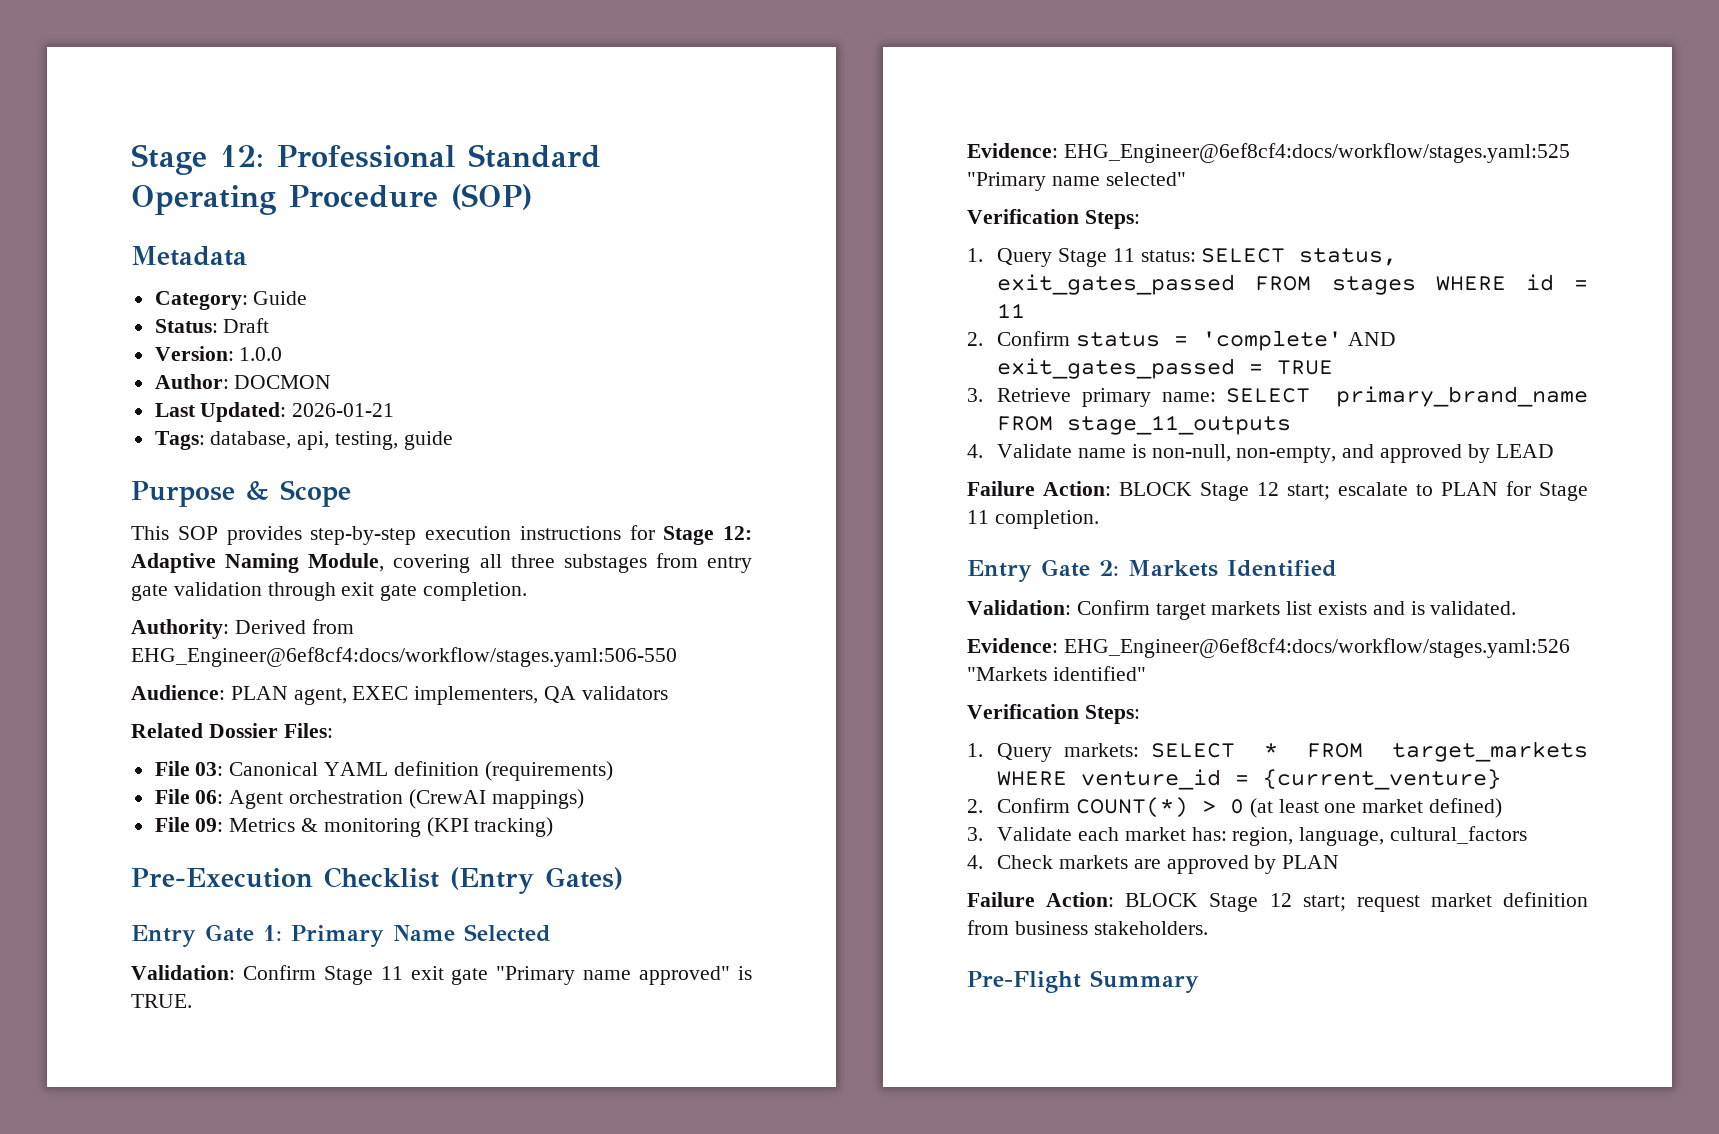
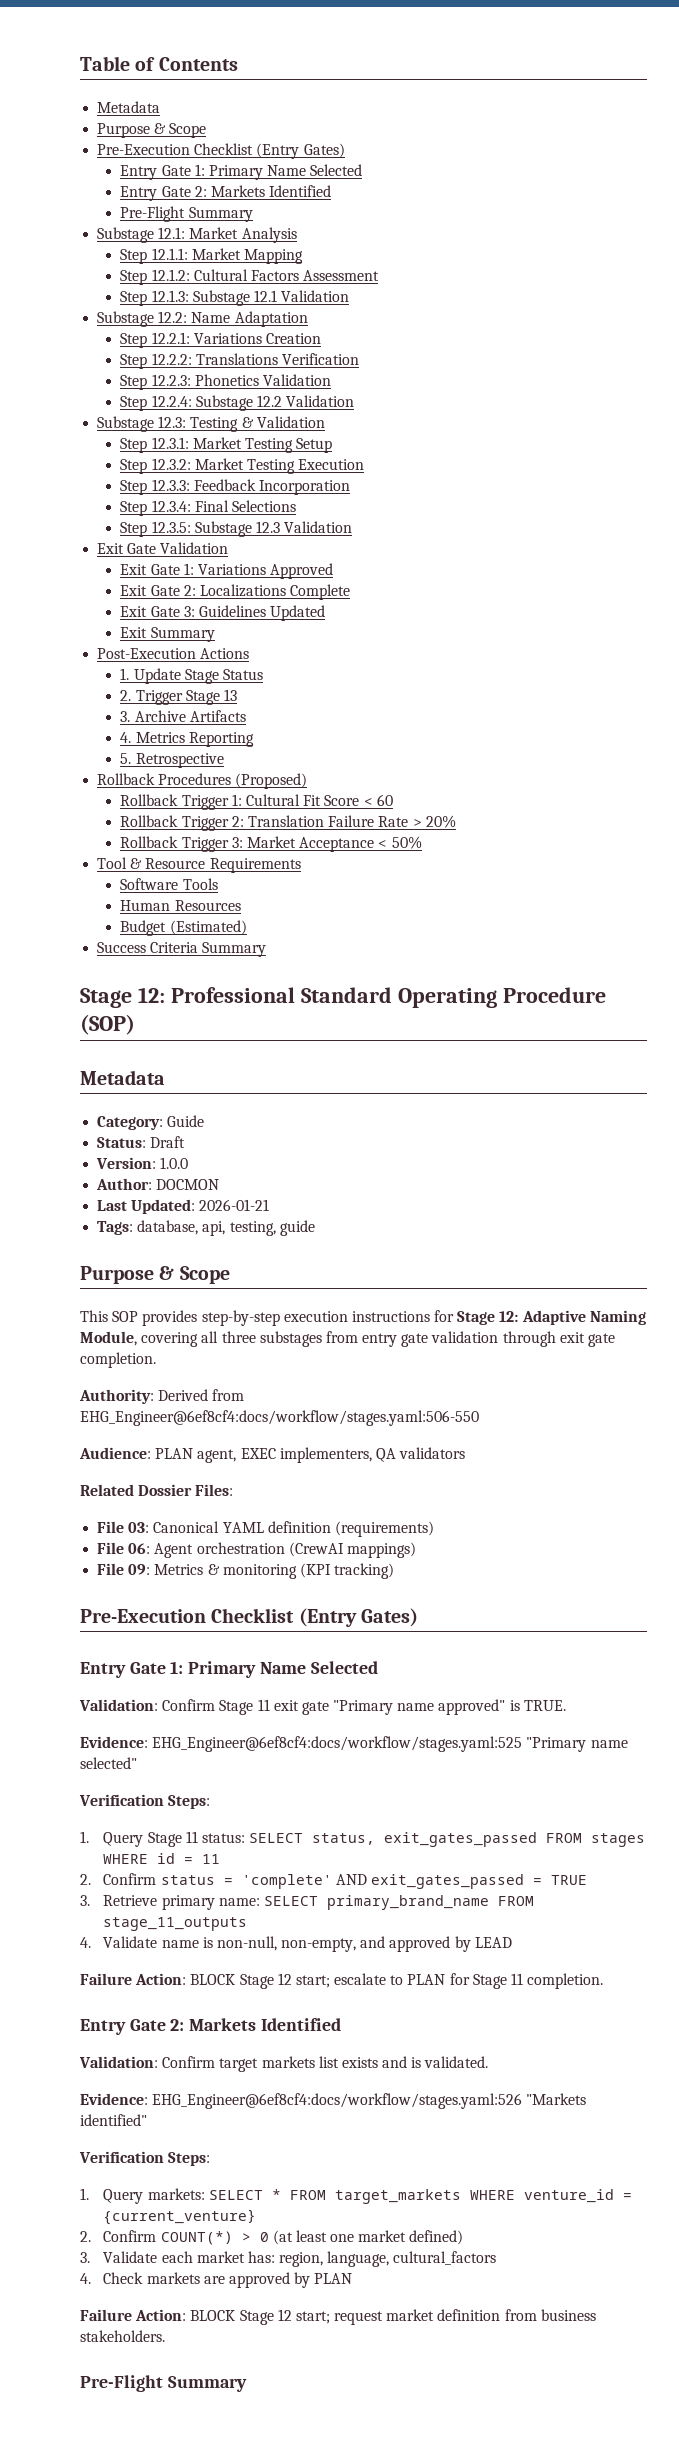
+ Table of Contents
+ Metadata
+ Purpose & Scope
+ Pre-Execution Checklist (Entry Gates)
+ Entry Gate 1: Primary Name Selected
+ Entry Gate 2: Markets Identified
+ Pre-Flight Summary
+ Substage 12.1: Market Analysis
+ Step 12.1.1: Market Mapping
+ Step 12.1.2: Cultural Factors Assessment
+ Step 12.1.3: Substage 12.1 Validation
+ Substage 12.2: Name Adaptation
+ Step 12.2.1: Variations Creation
+ Step 12.2.2: Translations Verification
+ Step 12.2.3: Phonetics Validation
+ Step 12.2.4: Substage 12.2 Validation
+ Substage 12.3: Testing & Validation
+ Step 12.3.1: Market Testing Setup
+ Step 12.3.2: Market Testing Execution
+ Step 12.3.3: Feedback Incorporation
+ Step 12.3.4: Final Selections
+ Step 12.3.5: Substage 12.3 Validation
+ Exit Gate Validation
+ Exit Gate 1: Variations Approved
+ Exit Gate 2: Localizations Complete
+ Exit Gate 3: Guidelines Updated
+ Exit Summary
+ Post-Execution Actions
+ 1. Update Stage Status
+ 2. Trigger Stage 13
+ 3. Archive Artifacts
+ 4. Metrics Reporting
+ 5. Retrospective
+ Rollback Procedures (Proposed)
+ Rollback Trigger 1: Cultural Fit Score < 60
+ Rollback Trigger 2: Translation Failure Rate > 20%
+ Rollback Trigger 3: Market Acceptance < 50%
+ Tool & Resource Requirements
+ Software Tools
+ Human Resources
+ Budget (Estimated)
+ Success Criteria Summary

